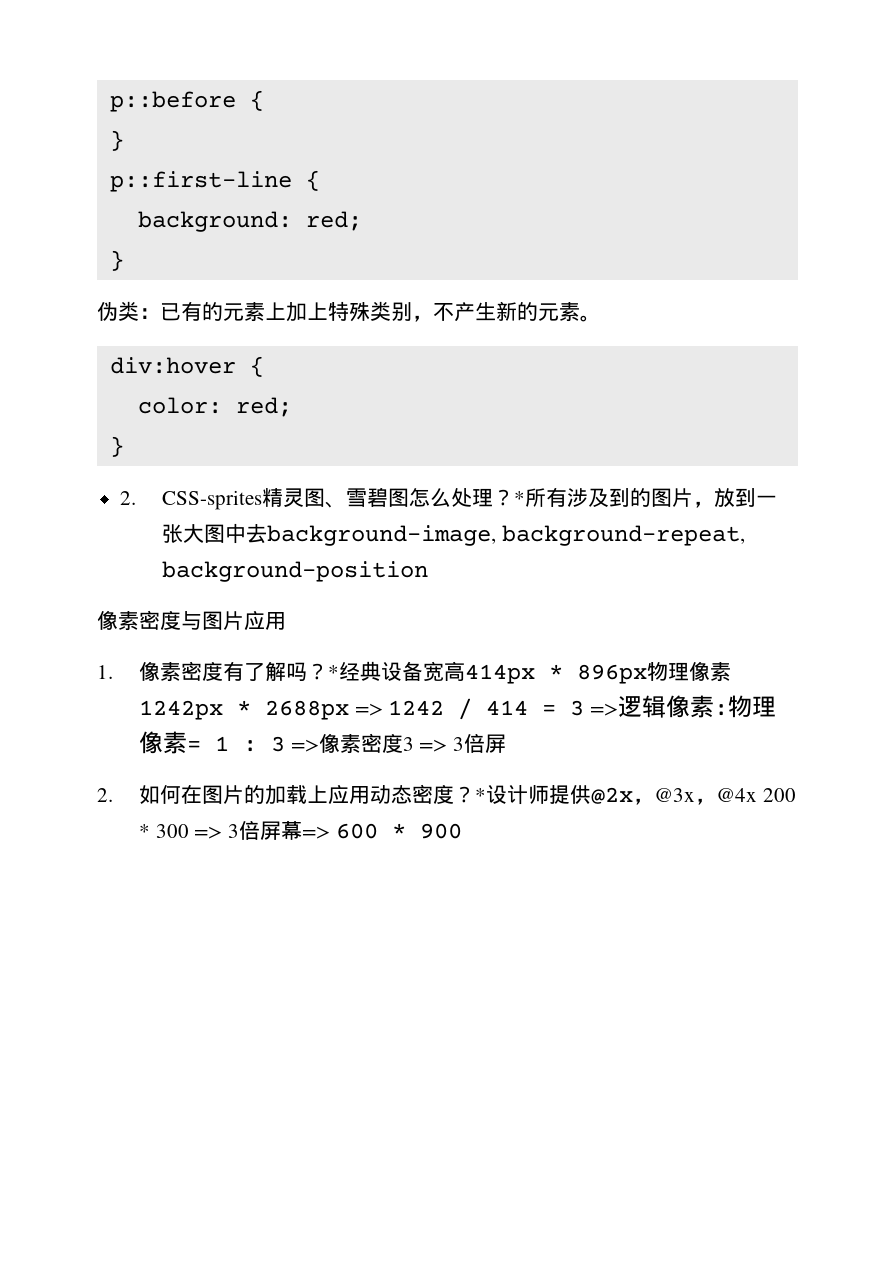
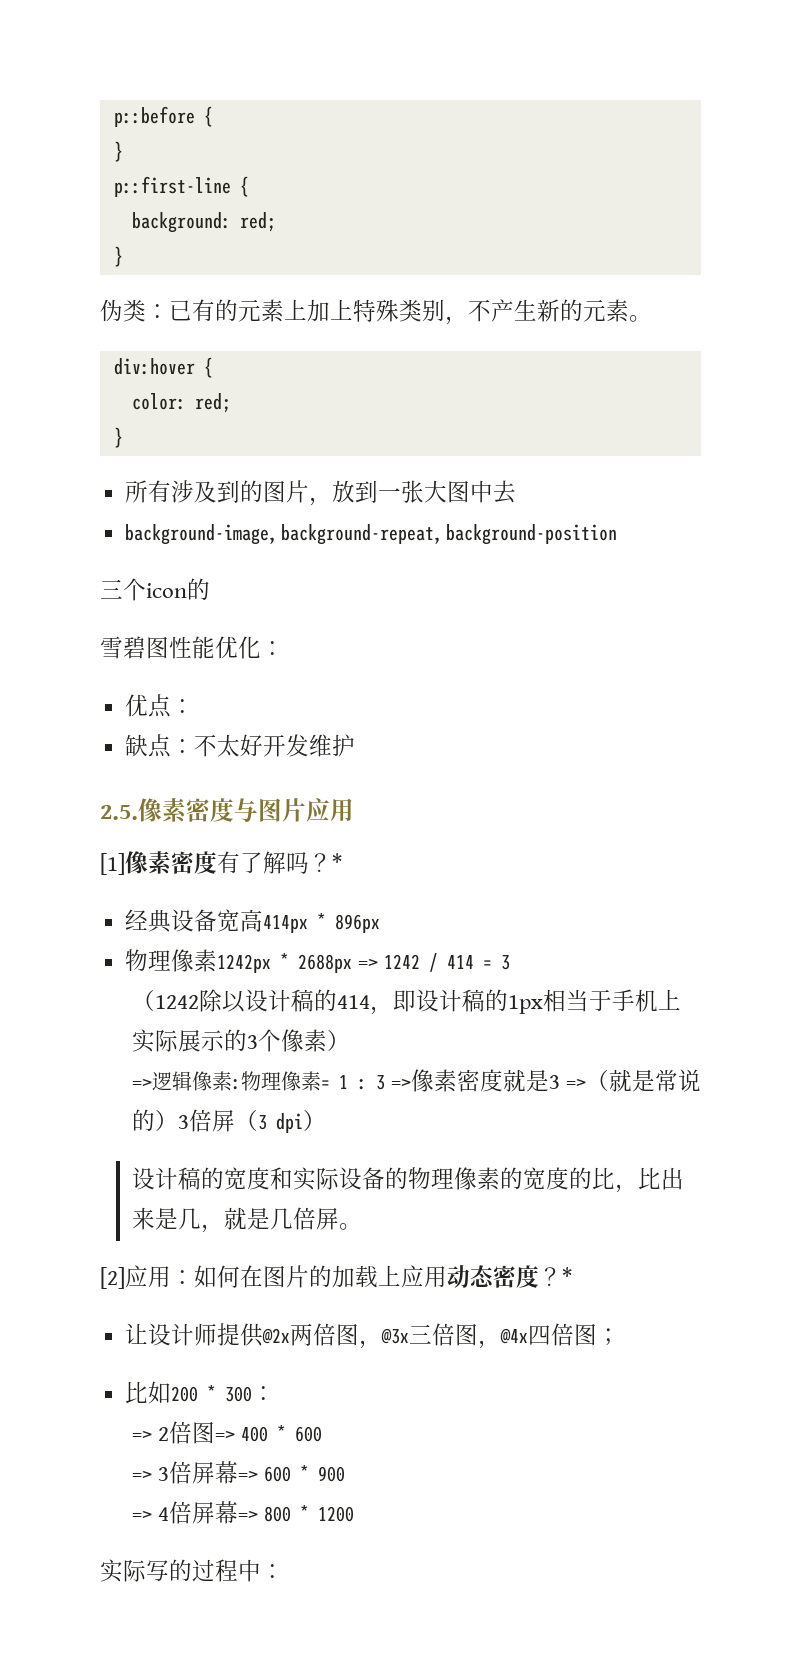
- 2. CSS-sprites精灵图、雪碧图怎么处理？*所有涉及到的图片，放到一张大图中去background-image, background-repeat, background-position
+ 所有涉及到的图片，放到一张大图中去
+ background-image, background-repeat, background-position
- 像素密度与图片应用
+ 三个icon的
+ 雪碧图性能优化：
+ 优点：
+ 缺点：不太好开发维护
+ 2.5.像素密度与图片应用
- 1.像素密度有了解吗？*经典设备宽高414px * 896px物理像素1242px * 2688px => 1242 / 414 = 3 =>逻辑像素:物理像素= 1 : 3 =>像素密度3 => 3倍屏
- 2.如何在图片的加载上应用动态密度？*设计师提供@2x，@3x，@4x 200 * 300 => 3倍屏幕=> 600 * 900
+ [1]像素密度有了解吗？*
+ 经典设备宽高414px * 896px
+ 物理像素1242px * 2688px => 1242 / 414 = 3
+ （1242除以设计稿的414，即设计稿的1px相当于手机上实际展示的3个像素）
+ =>逻辑像素:物理像素= 1 : 3 =>像素密度就是3 =>（就是常说的）3倍屏（3 dpi）
+ 设计稿的宽度和实际设备的物理像素的宽度的比，比出来是几，就是几倍屏。
+ [2]应用：如何在图片的加载上应用动态密度？*
+ 让设计师提供@2x两倍图，@3x三倍图，@4x四倍图；
+ 比如200 * 300：
+ => 2倍图=> 400 * 600
+ => 3倍屏幕=> 600 * 900
+ => 4倍屏幕=> 800 * 1200
+ 实际写的过程中：

